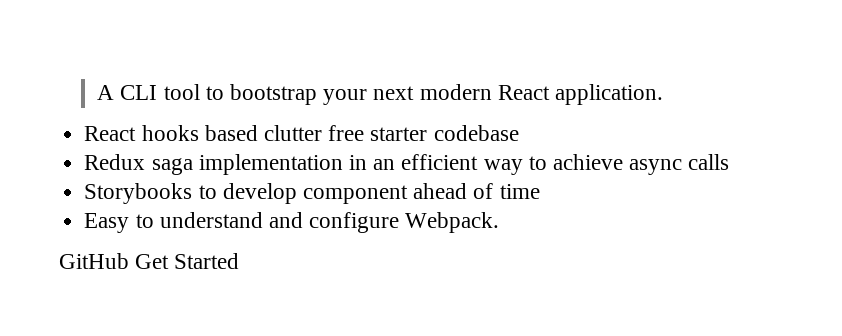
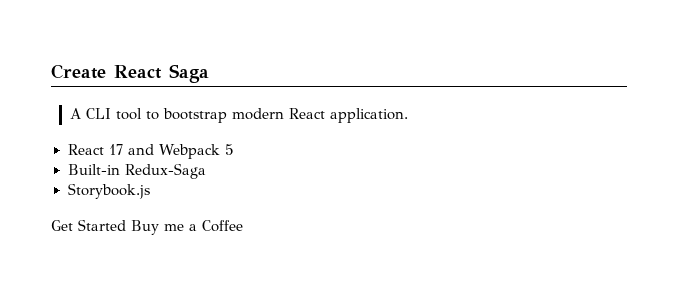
+ Create React Saga
- A CLI tool to bootstrap your next modern React application.
+ A CLI tool to bootstrap modern React application.
- React hooks based clutter free starter codebase
- Redux saga implementation in an efficient way to achieve async calls
- Storybooks to develop component ahead of time
- Easy to understand and configure Webpack.
- GitHub Get Started
+ React 17 and Webpack 5
+ Built-in Redux-Saga
+ Storybook.js
+ Get Started Buy me a Coffee

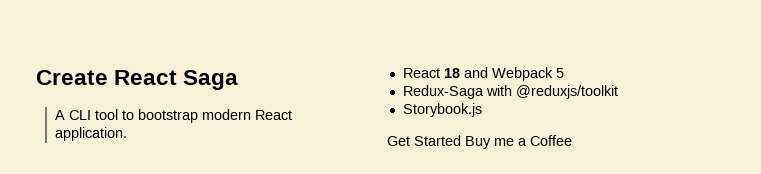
- React 17 and Webpack 5
+ React 18 and Webpack 5
- Built-in Redux-Saga
+ Redux-Saga with @reduxjs/toolkit

